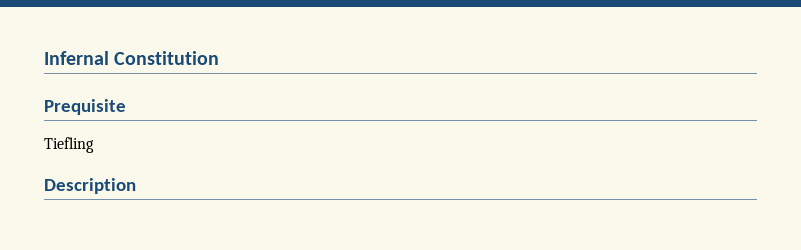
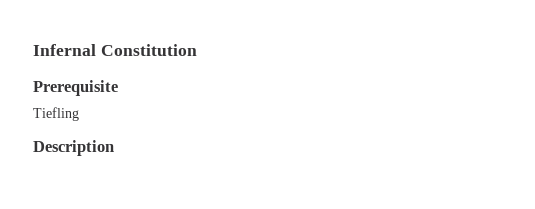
- Prequisite
+ Prerequisite

